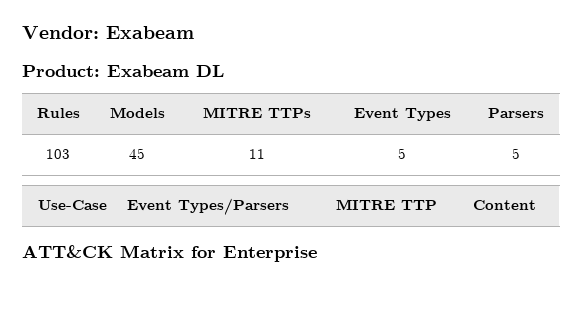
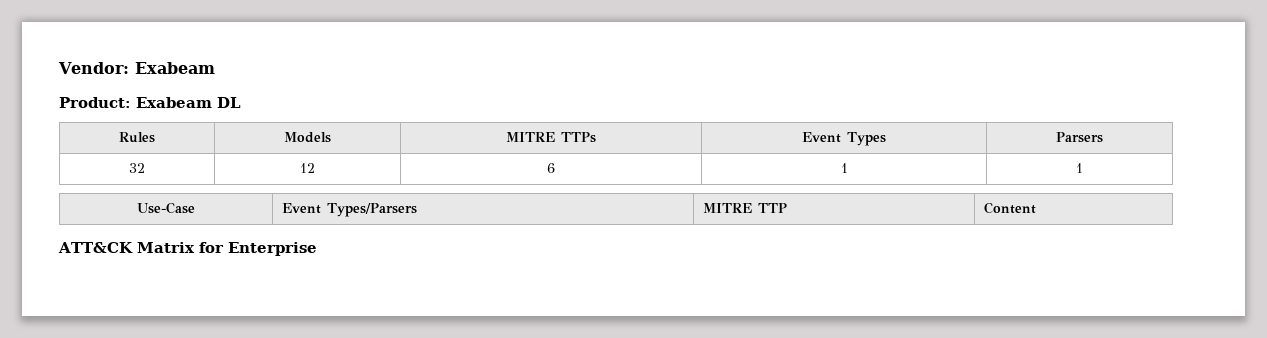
- 103 | 45 | 11 | 5 | 5
+ 32 | 12 | 6 | 1 | 1

